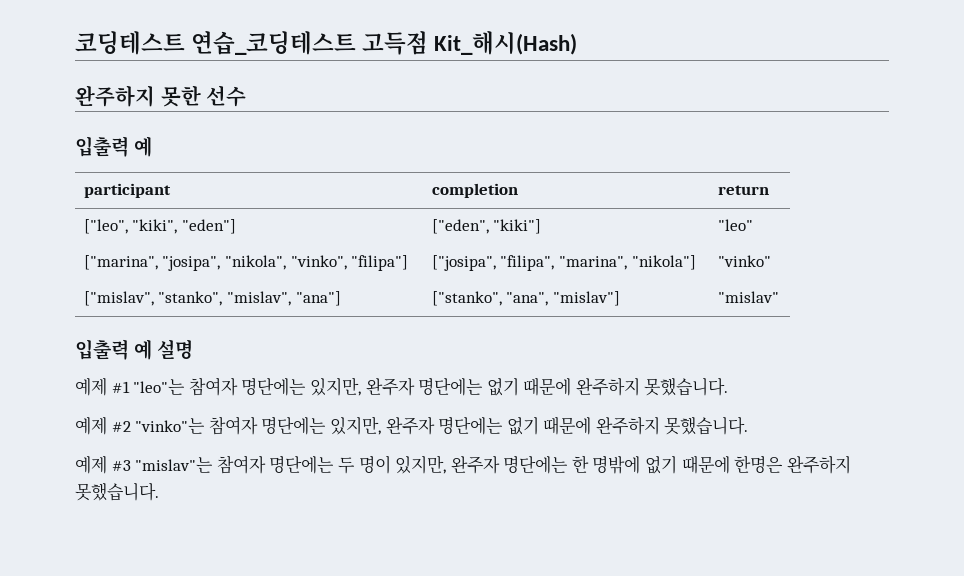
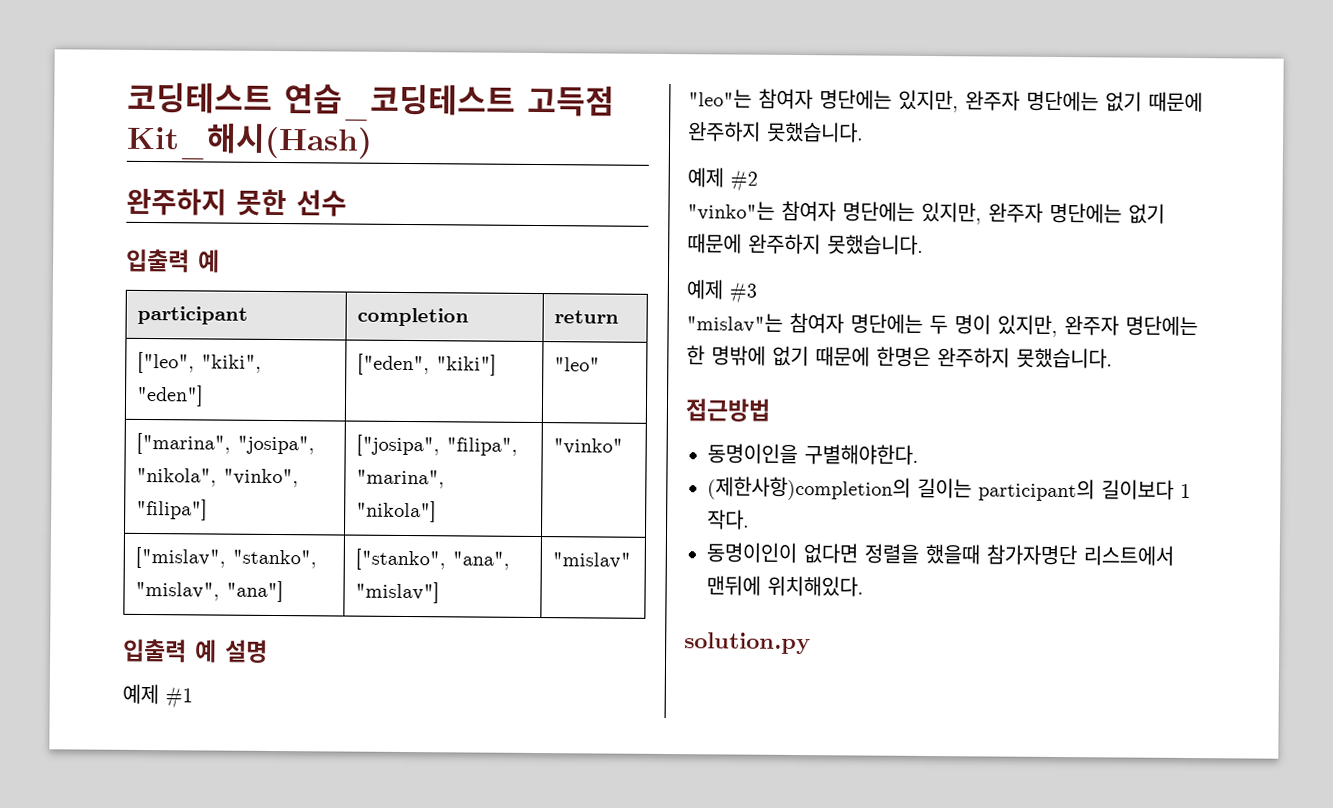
- 예제 #1 "leo"는 참여자 명단에는 있지만, 완주자 명단에는 없기 때문에 완주하지 못했습니다.
+ 예제 #1
+ "leo"는 참여자 명단에는 있지만, 완주자 명단에는 없기 때문에 완주하지 못했습니다.
- 예제 #2 "vinko"는 참여자 명단에는 있지만, 완주자 명단에는 없기 때문에 완주하지 못했습니다.
+ 예제 #2
+ "vinko"는 참여자 명단에는 있지만, 완주자 명단에는 없기 때문에 완주하지 못했습니다.
- 예제 #3 "mislav"는 참여자 명단에는 두 명이 있지만, 완주자 명단에는 한 명밖에 없기 때문에 한명은 완주하지 못했습니다.
+ 예제 #3
+ "mislav"는 참여자 명단에는 두 명이 있지만, 완주자 명단에는 한 명밖에 없기 때문에 한명은 완주하지 못했습니다.
+ 접근방법
+ 동명이인을 구별해야한다.
+ (제한사항)completion의 길이는 participant의 길이보다 1 작다.
+ 동명이인이 없다면 정렬을 했을때 참가자명단 리스트에서 맨뒤에 위치해있다.
+ solution.py

